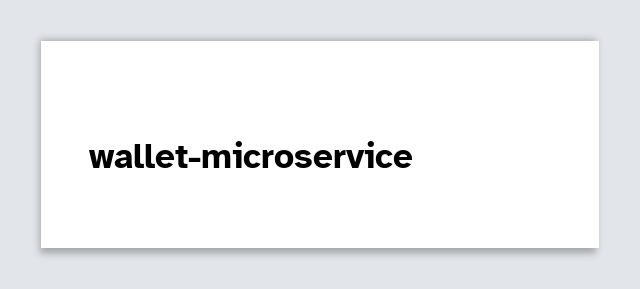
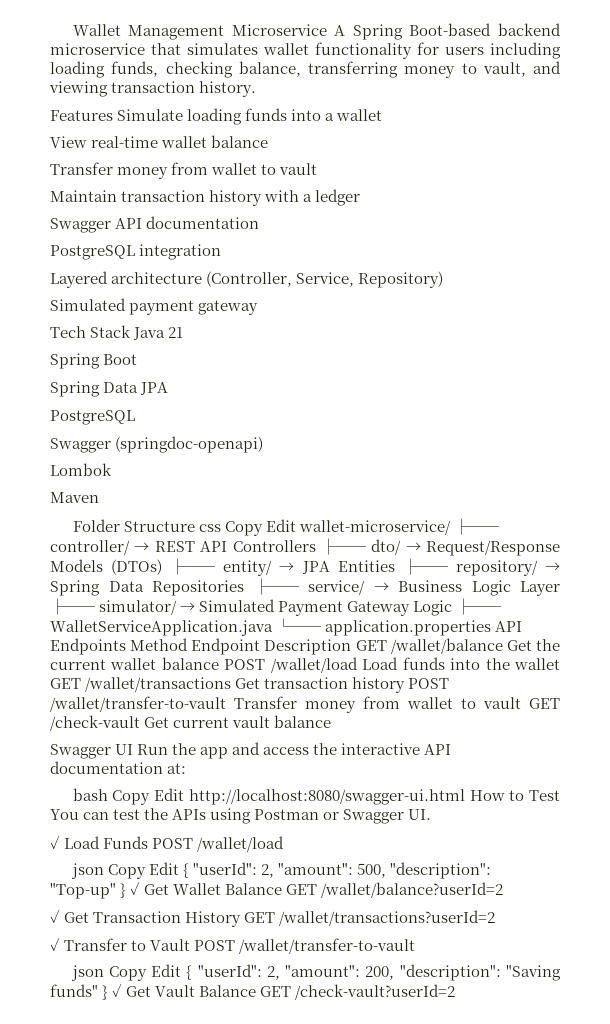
- wallet-microservice
+ Wallet Management Microservice A Spring Boot-based backend microservice that simulates wallet functionality for users including loading funds, checking balance, transferring money to vault, and viewing transaction history.
+ Features Simulate loading funds into a wallet
+ View real-time wallet balance
+ Transfer money from wallet to vault
+ Maintain transaction history with a ledger
+ Swagger API documentation
+ PostgreSQL integration
+ Layered architecture (Controller, Service, Repository)
+ Simulated payment gateway
+ Tech Stack Java 21
+ Spring Boot
+ Spring Data JPA
+ PostgreSQL
+ Swagger (springdoc-openapi)
+ Lombok
+ Maven
+ Folder Structure css Copy Edit wallet-microservice/ ├── controller/ → REST API Controllers ├── dto/ → Request/Response Models (DTOs) ├── entity/ → JPA Entities ├── repository/ → Spring Data Repositories ├── service/ → Business Logic Layer ├── simulator/ → Simulated Payment Gateway Logic ├── WalletServiceApplication.java └── application.properties API Endpoints Method Endpoint Description GET /wallet/balance Get the current wallet balance POST /wallet/load Load funds into the wallet GET /wallet/transactions Get transaction history POST /wallet/transfer-to-vault Transfer money from wallet to vault GET /check-vault Get current vault balance
+ Swagger UI Run the app and access the interactive API documentation at:
+ bash Copy Edit http://localhost:8080/swagger-ui.html How to Test You can test the APIs using Postman or Swagger UI.
+ ✓ Load Funds POST /wallet/load
+ json Copy Edit { "userId": 2, "amount": 500, "description": "Top-up" } ✓ Get Wallet Balance GET /wallet/balance?userId=2
+ ✓ Get Transaction History GET /wallet/transactions?userId=2
+ ✓ Transfer to Vault POST /wallet/transfer-to-vault
+ json Copy Edit { "userId": 2, "amount": 200, "description": "Saving funds" } ✓ Get Vault Balance GET /check-vault?userId=2

